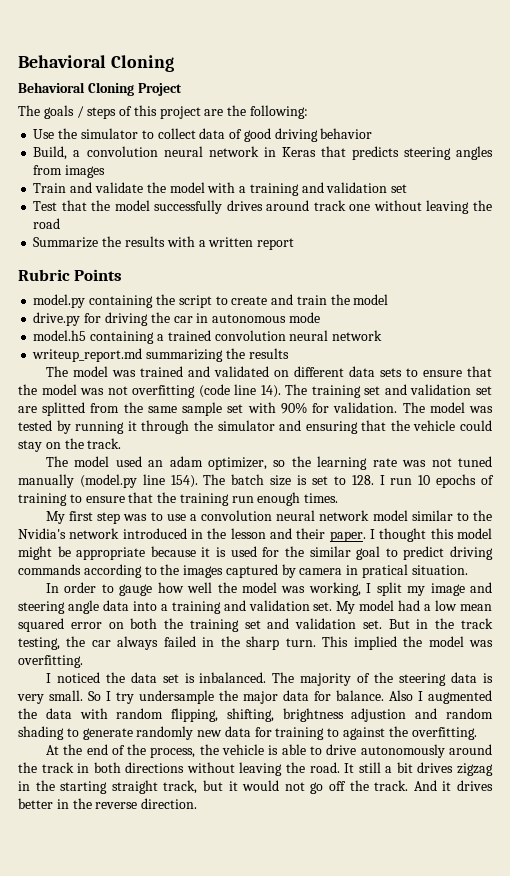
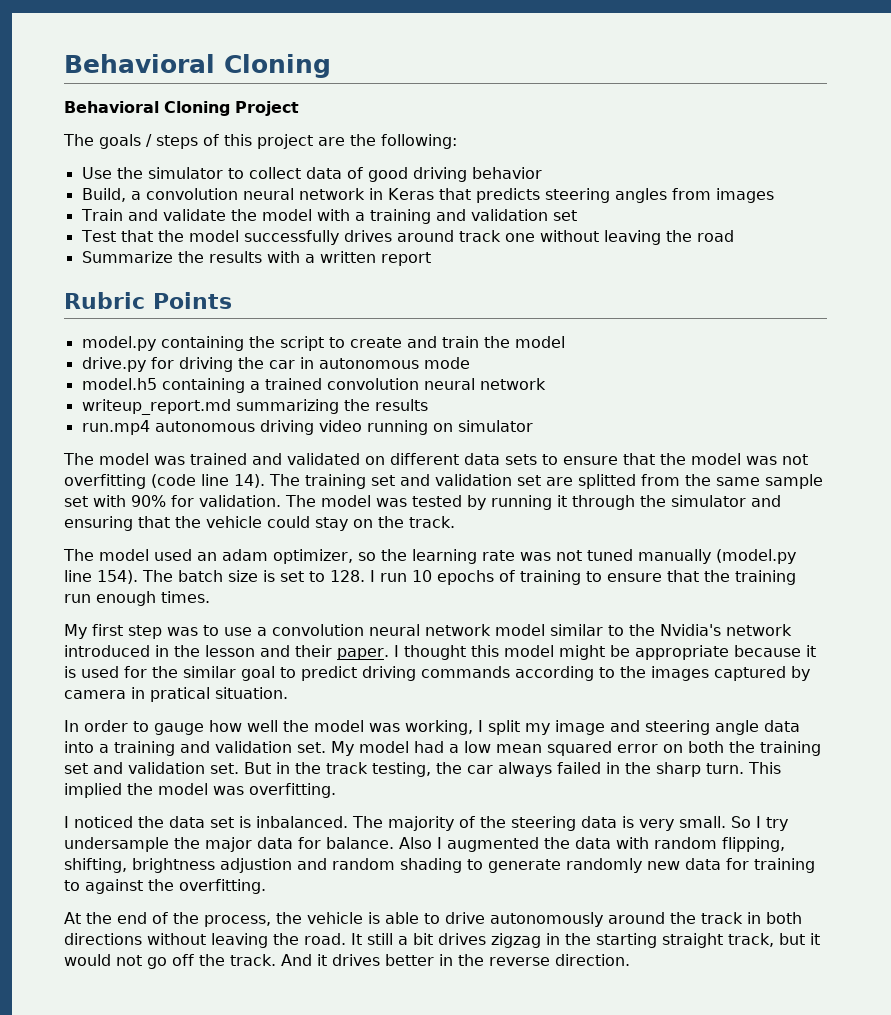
+ run.mp4 autonomous driving video running on simulator

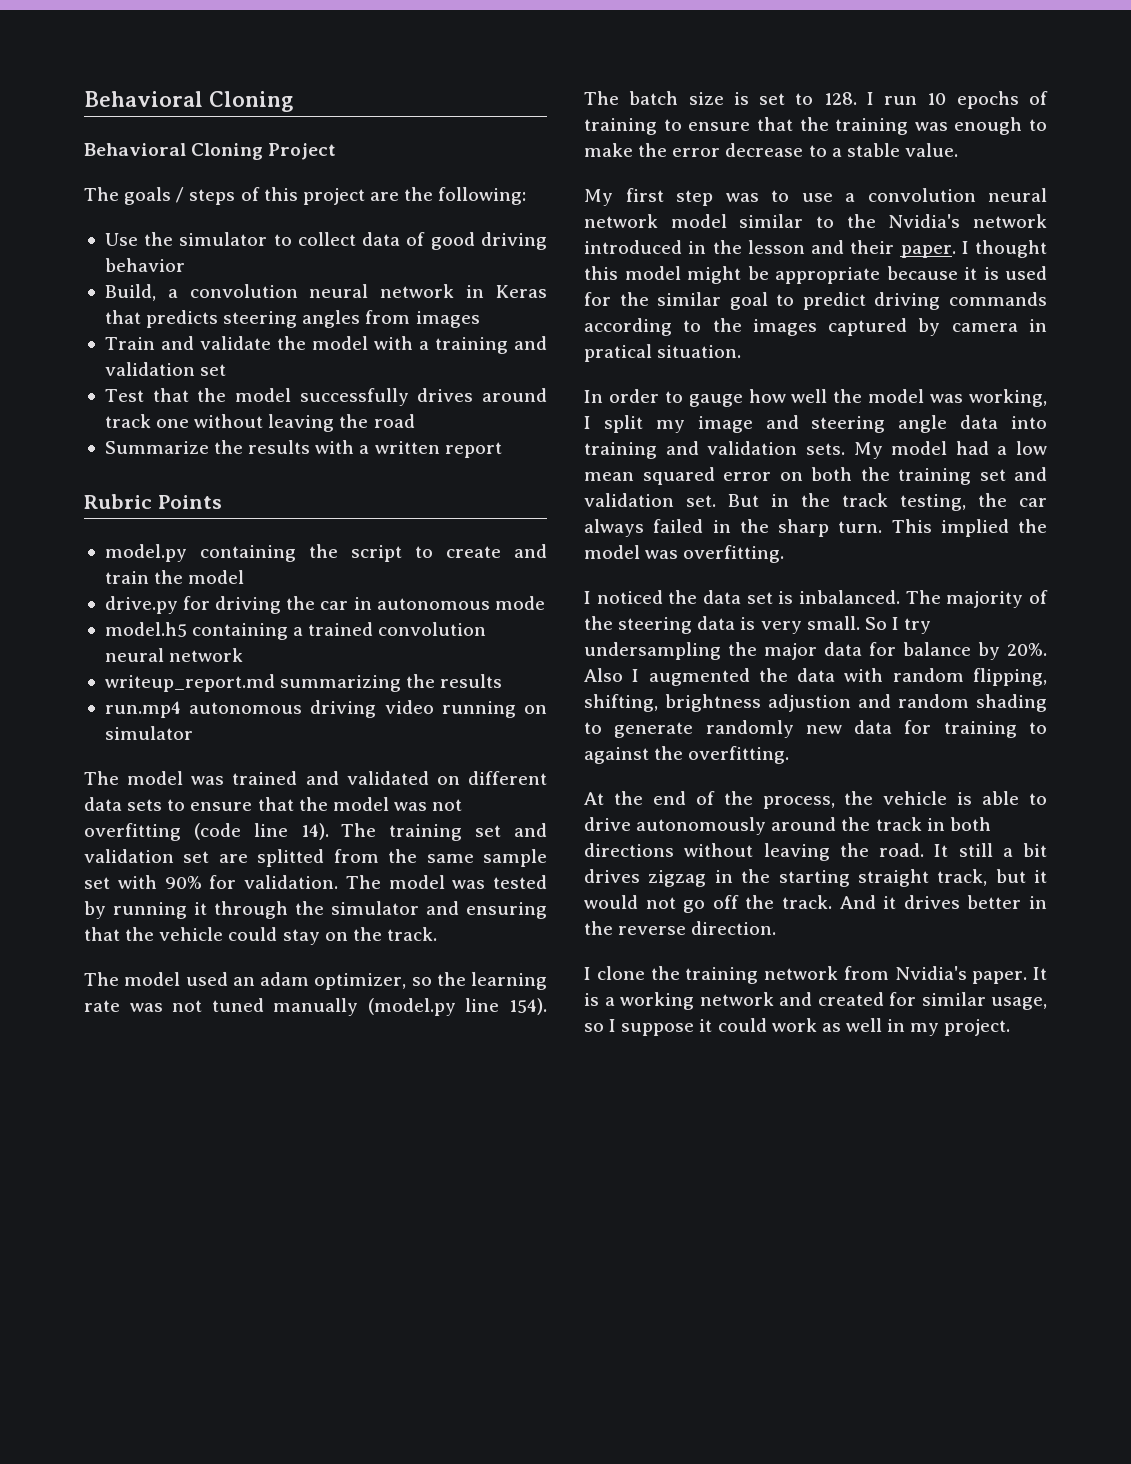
- The batch size is set to 128. I run 10 epochs of training to ensure that the training run enough times.
+ The batch size is set to 128. I run 10 epochs of training to ensure that the training was enough to make the error decrease to a stable value.
- In order to gauge how well the model was working, I split my image and steering angle data into a training and validation set.
+ In order to gauge how well the model was working, I split my image and steering angle data into training and validation sets.
- So I try undersample the major data for balance.
+ So I try undersampling the major data for balance by 20%.
+ I clone the training network from Nvidia's paper. It is a working network and created for similar usage, so I suppose it could work as well in my project.

